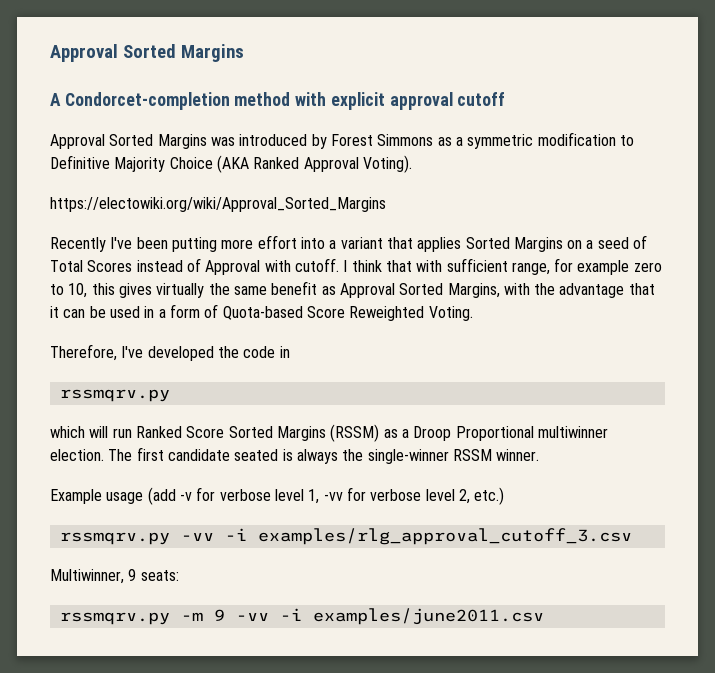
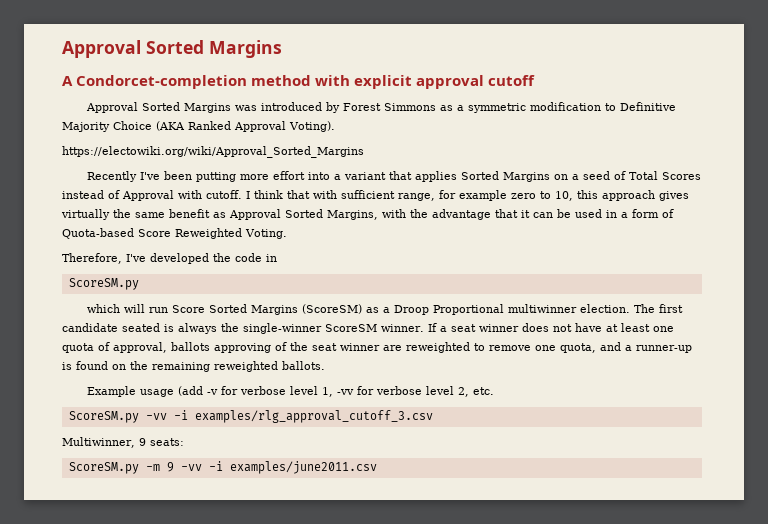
- I think that with sufficient range, for example zero to 10, this gives virtually the same benefit as Approval Sorted Margins, with the advantage that it can be used in a form of Quota-based Score Reweighted Voting.
+ I think that with sufficient range, for example zero to 10, this approach gives virtually the same benefit as Approval Sorted Margins, with the advantage that it can be used in a form of Quota-based Score Reweighted Voting.
  Therefore, I've developed the code in
- rssmqrv.py
+ ScoreSM.py
- which will run Ranked Score Sorted Margins (RSSM) as a Droop Proportional multiwinner election.
+ which will run Score Sorted Margins (ScoreSM) as a Droop Proportional multiwinner election.
- The first candidate seated is always the single-winner RSSM winner.
+ The first candidate seated is always the single-winner ScoreSM winner. If a seat winner does not have at least one quota of approval, ballots approving of the seat winner are reweighted to remove one quota, and a runner-up is found on the remaining reweighted ballots.
- Example usage (add -v for verbose level 1, -vv for verbose level 2, etc.)
- rssmqrv.py -vv -i examples/rlg_approval_cutoff_3.csv
+ Example usage (add -v for verbose level 1, -vv for verbose level 2, etc.
+ ScoreSM.py -vv -i examples/rlg_approval_cutoff_3.csv
- rssmqrv.py -m 9 -vv -i examples/june2011.csv
+ ScoreSM.py -m 9 -vv -i examples/june2011.csv

